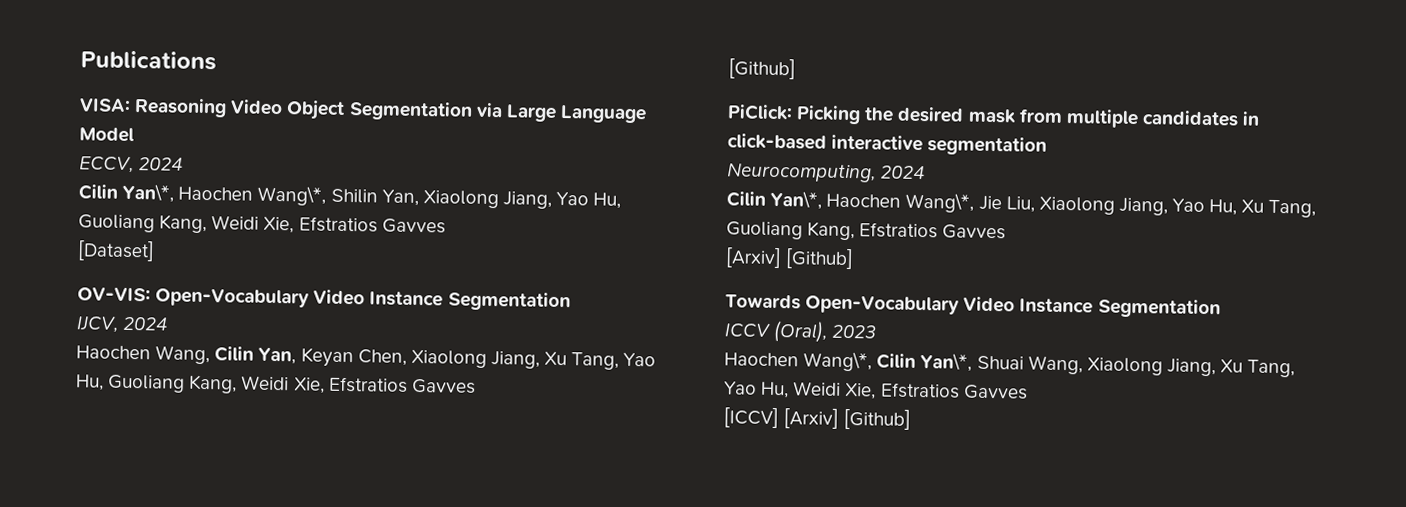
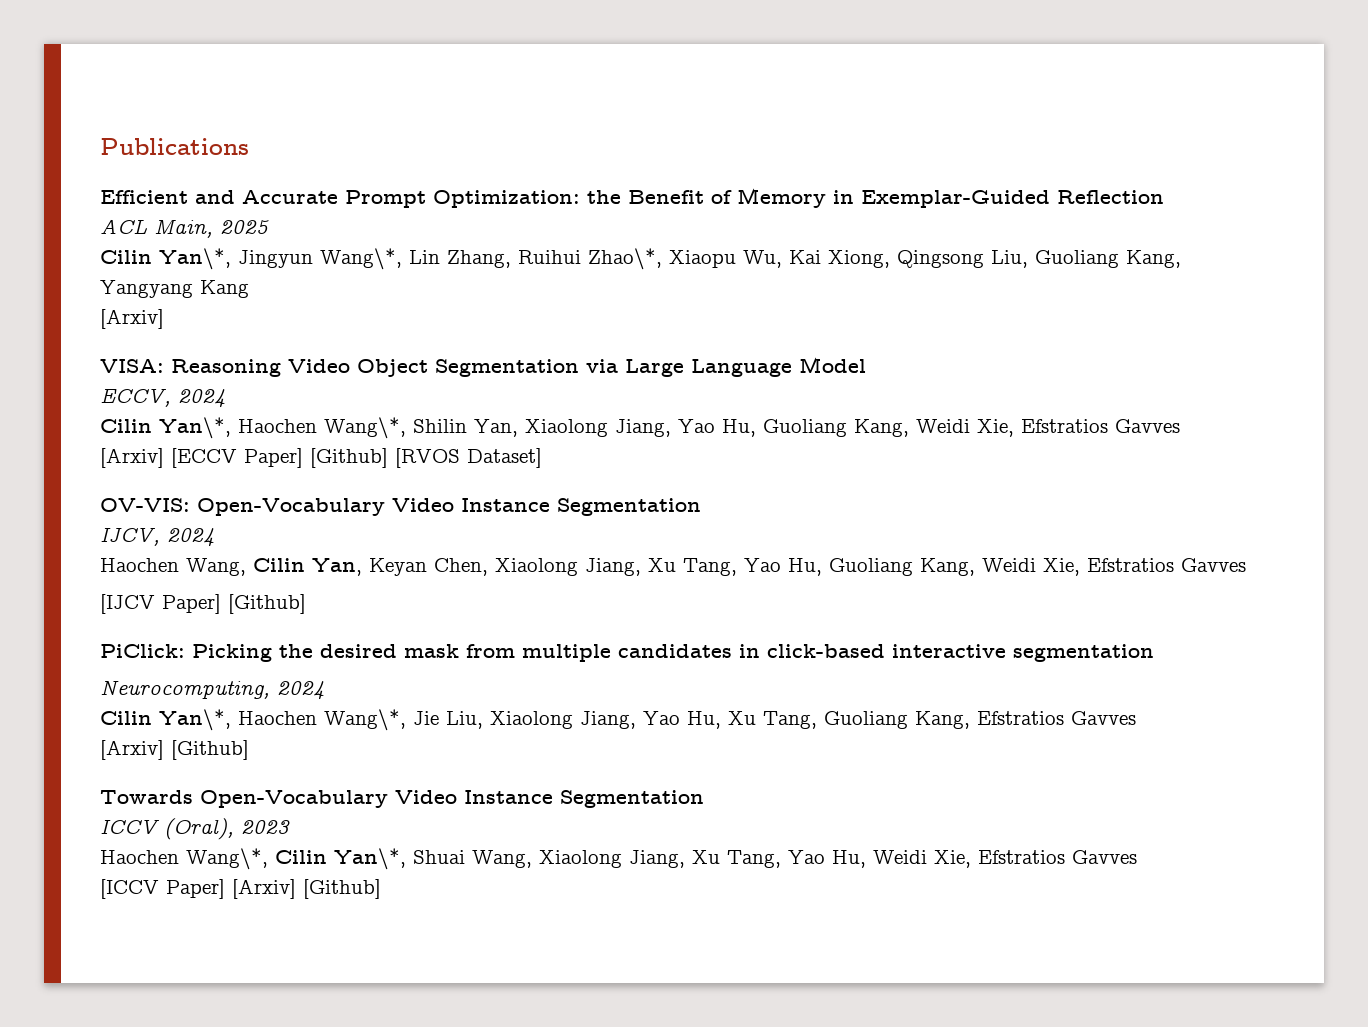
+ Efficient and Accurate Prompt Optimization: the Benefit of Memory in Exemplar-Guided Reflection
+ ACL Main, 2025
+ Cilin Yan\*, Jingyun Wang\*, Lin Zhang, Ruihui Zhao\*, Xiaopu Wu, Kai Xiong, Qingsong Liu, Guoliang Kang, Yangyang Kang
+ [Arxiv]
- [Dataset]
+ [Arxiv] [ECCV Paper] [Github] [RVOS Dataset]
  Haochen Wang, Cilin Yan, Keyan Chen, Xiaolong Jiang, Xu Tang, Yao Hu, Guoliang Kang, Weidi Xie, Efstratios Gavves
- [Github]
+ [IJCV Paper] [Github]
- [ICCV] [Arxiv] [Github]
+ [ICCV Paper] [Arxiv] [Github]

